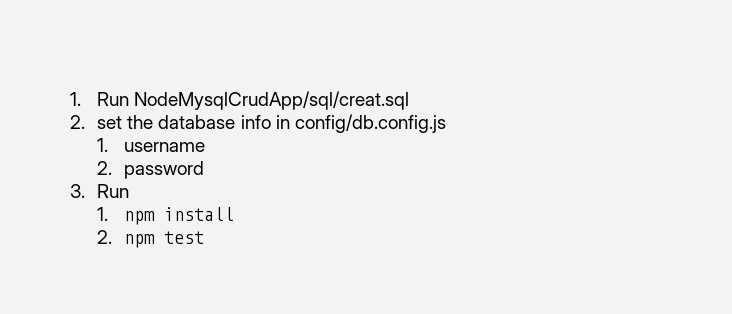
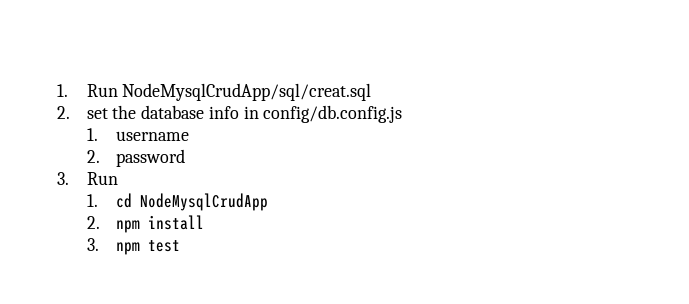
- 1. npm install
+ 1. cd NodeMysqlCrudApp
+ 2. npm install
- 2. npm test
+ 3. npm test

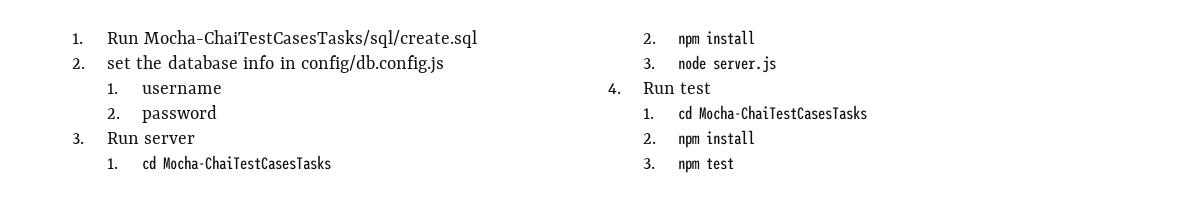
- 1. Run NodeMysqlCrudApp/sql/creat.sql
+ 1. Run Mocha-ChaiTestCasesTasks/sql/create.sql
- 3. Run
- 1. cd NodeMysqlCrudApp
+ 3. Run server
+ 1. cd Mocha-ChaiTestCasesTasks
+ 2. npm install
+ 3. node server.js
+ 4. Run test
+ 1. cd Mocha-ChaiTestCasesTasks

